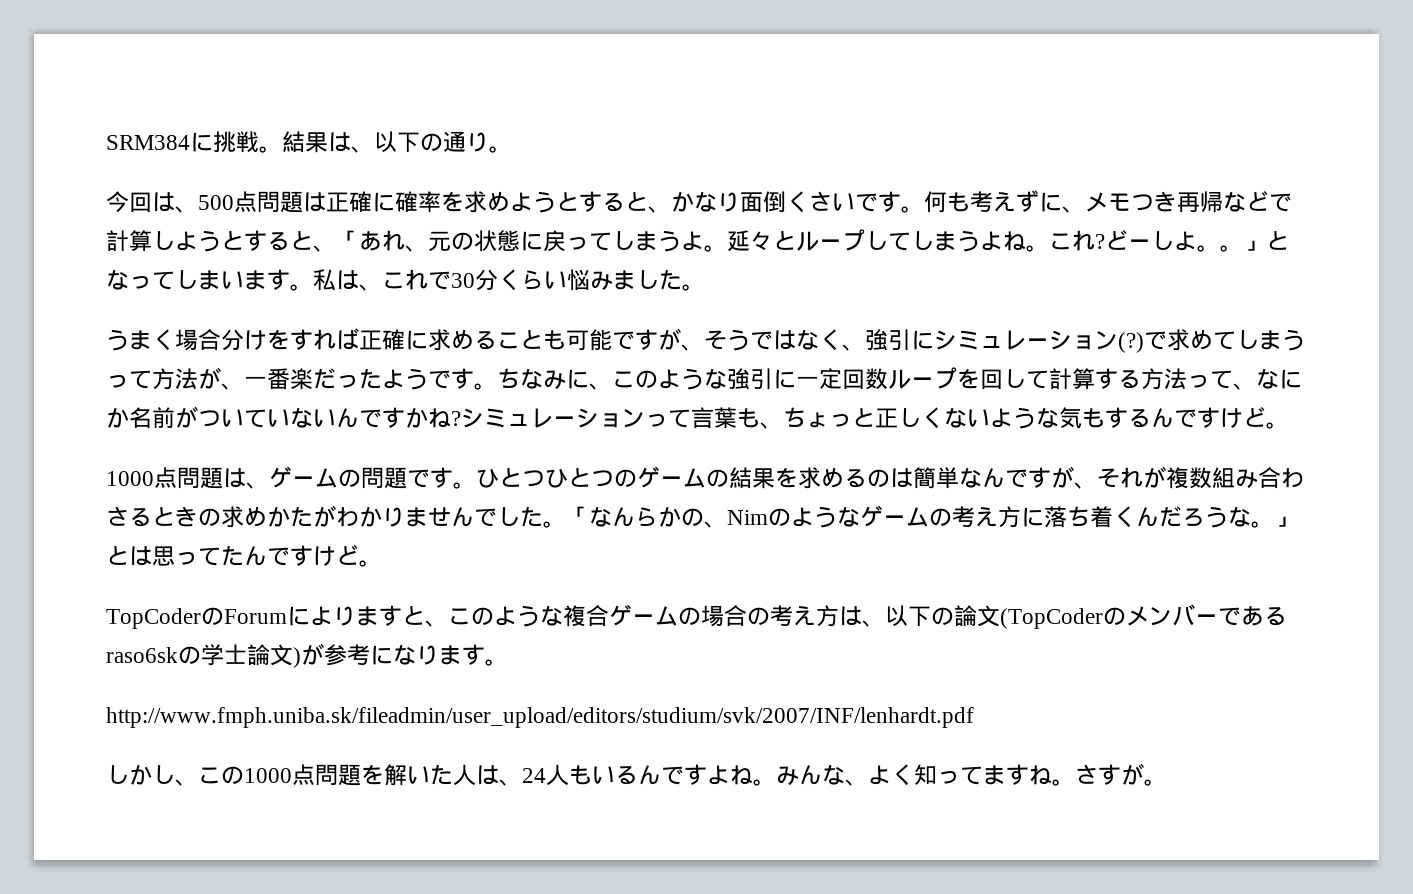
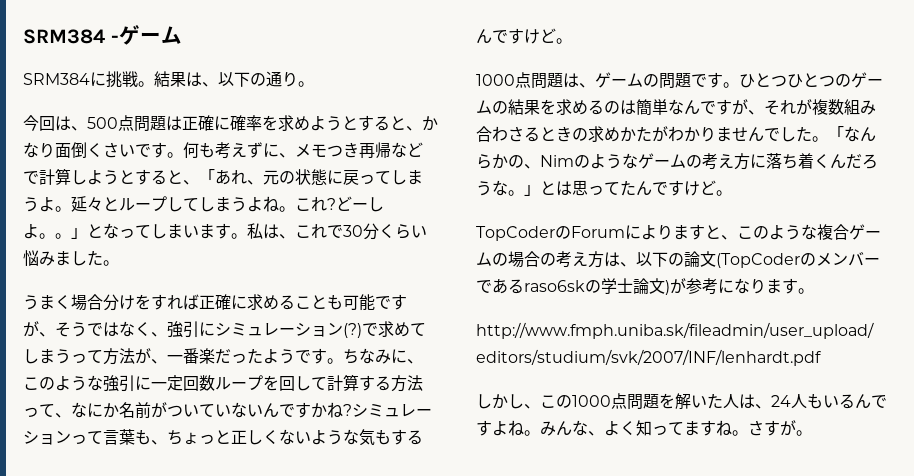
+ SRM384 -ゲーム

